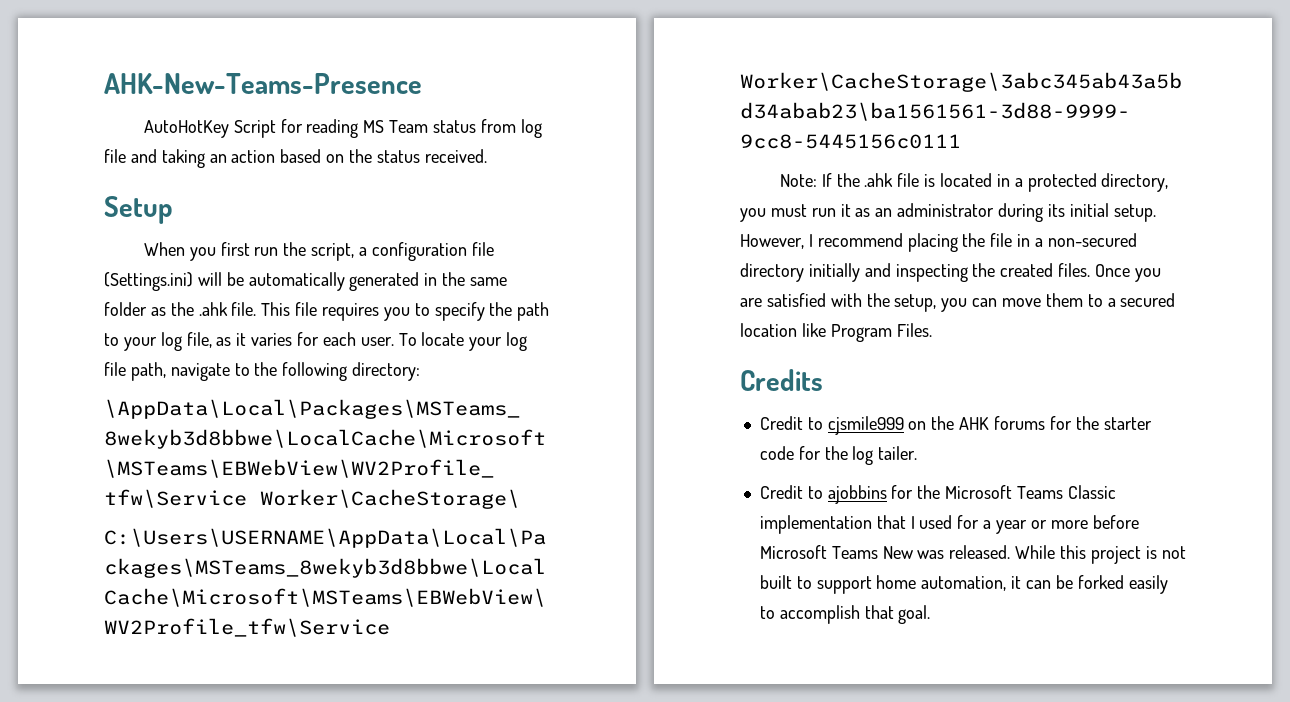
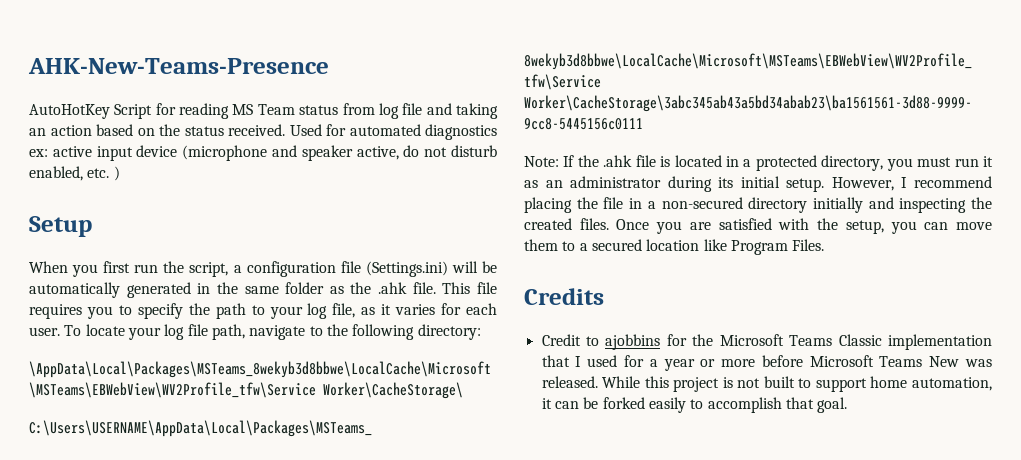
+ Used for automated diagnostics ex: active input device (microphone and speaker active, do not disturb enabled, etc. )
- Credit to cjsmile999 on the AHK forums for the starter code for the log tailer.

